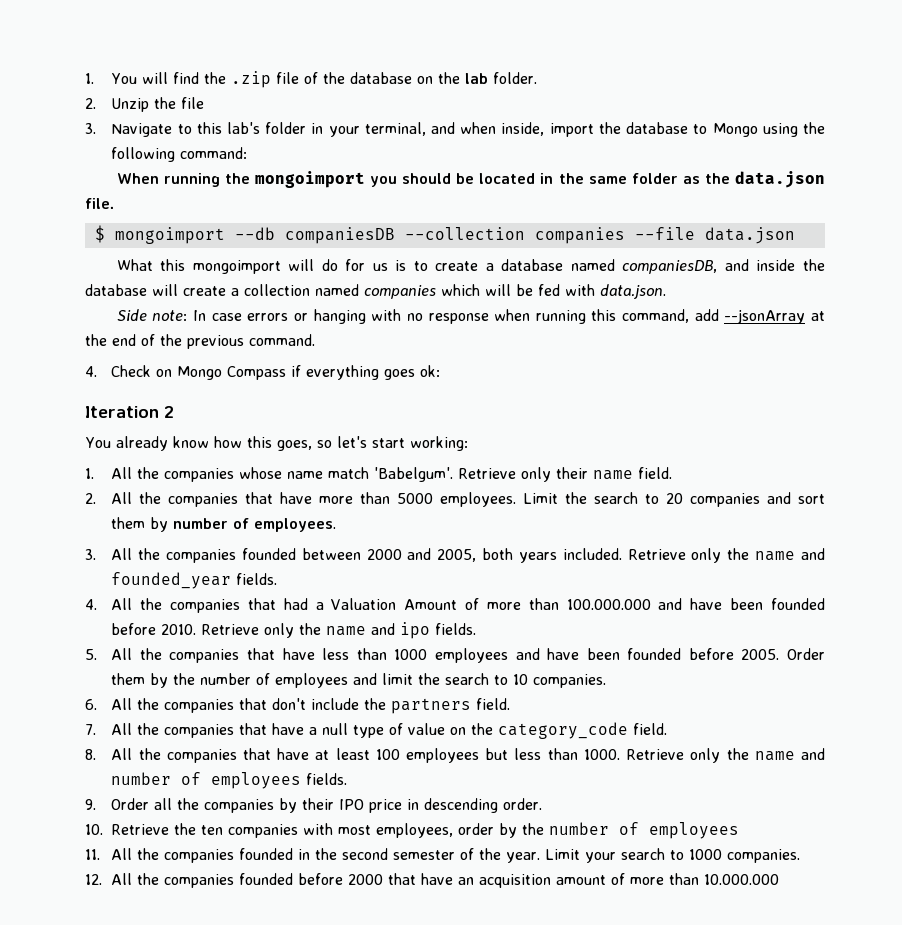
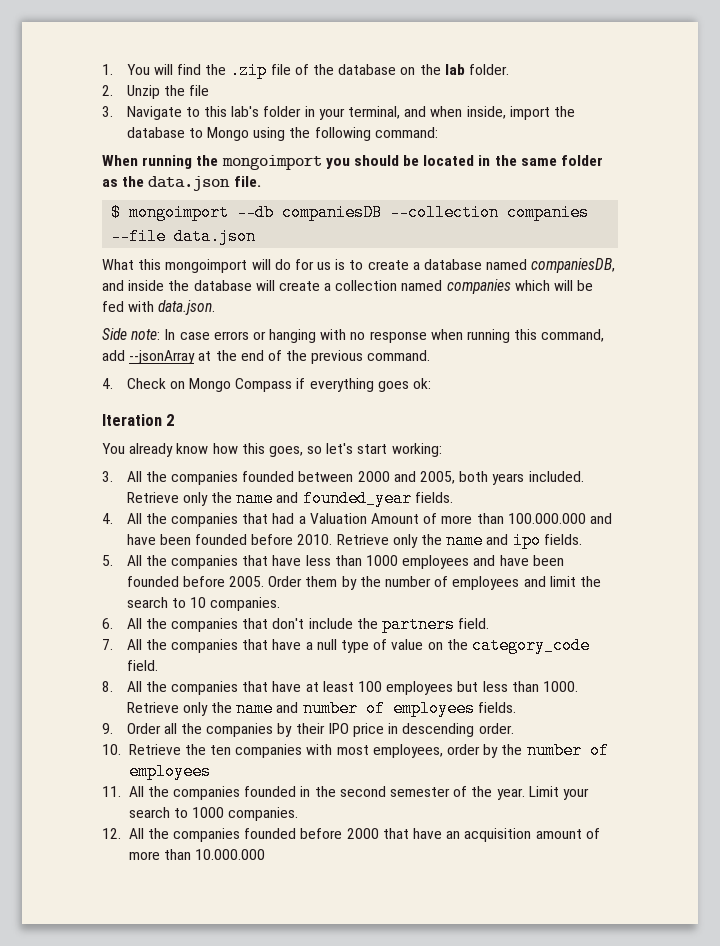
- 1. All the companies whose name match 'Babelgum'. Retrieve only their name field.
- 2. All the companies that have more than 5000 employees. Limit the search to 20 companies and sort them by number of employees.

